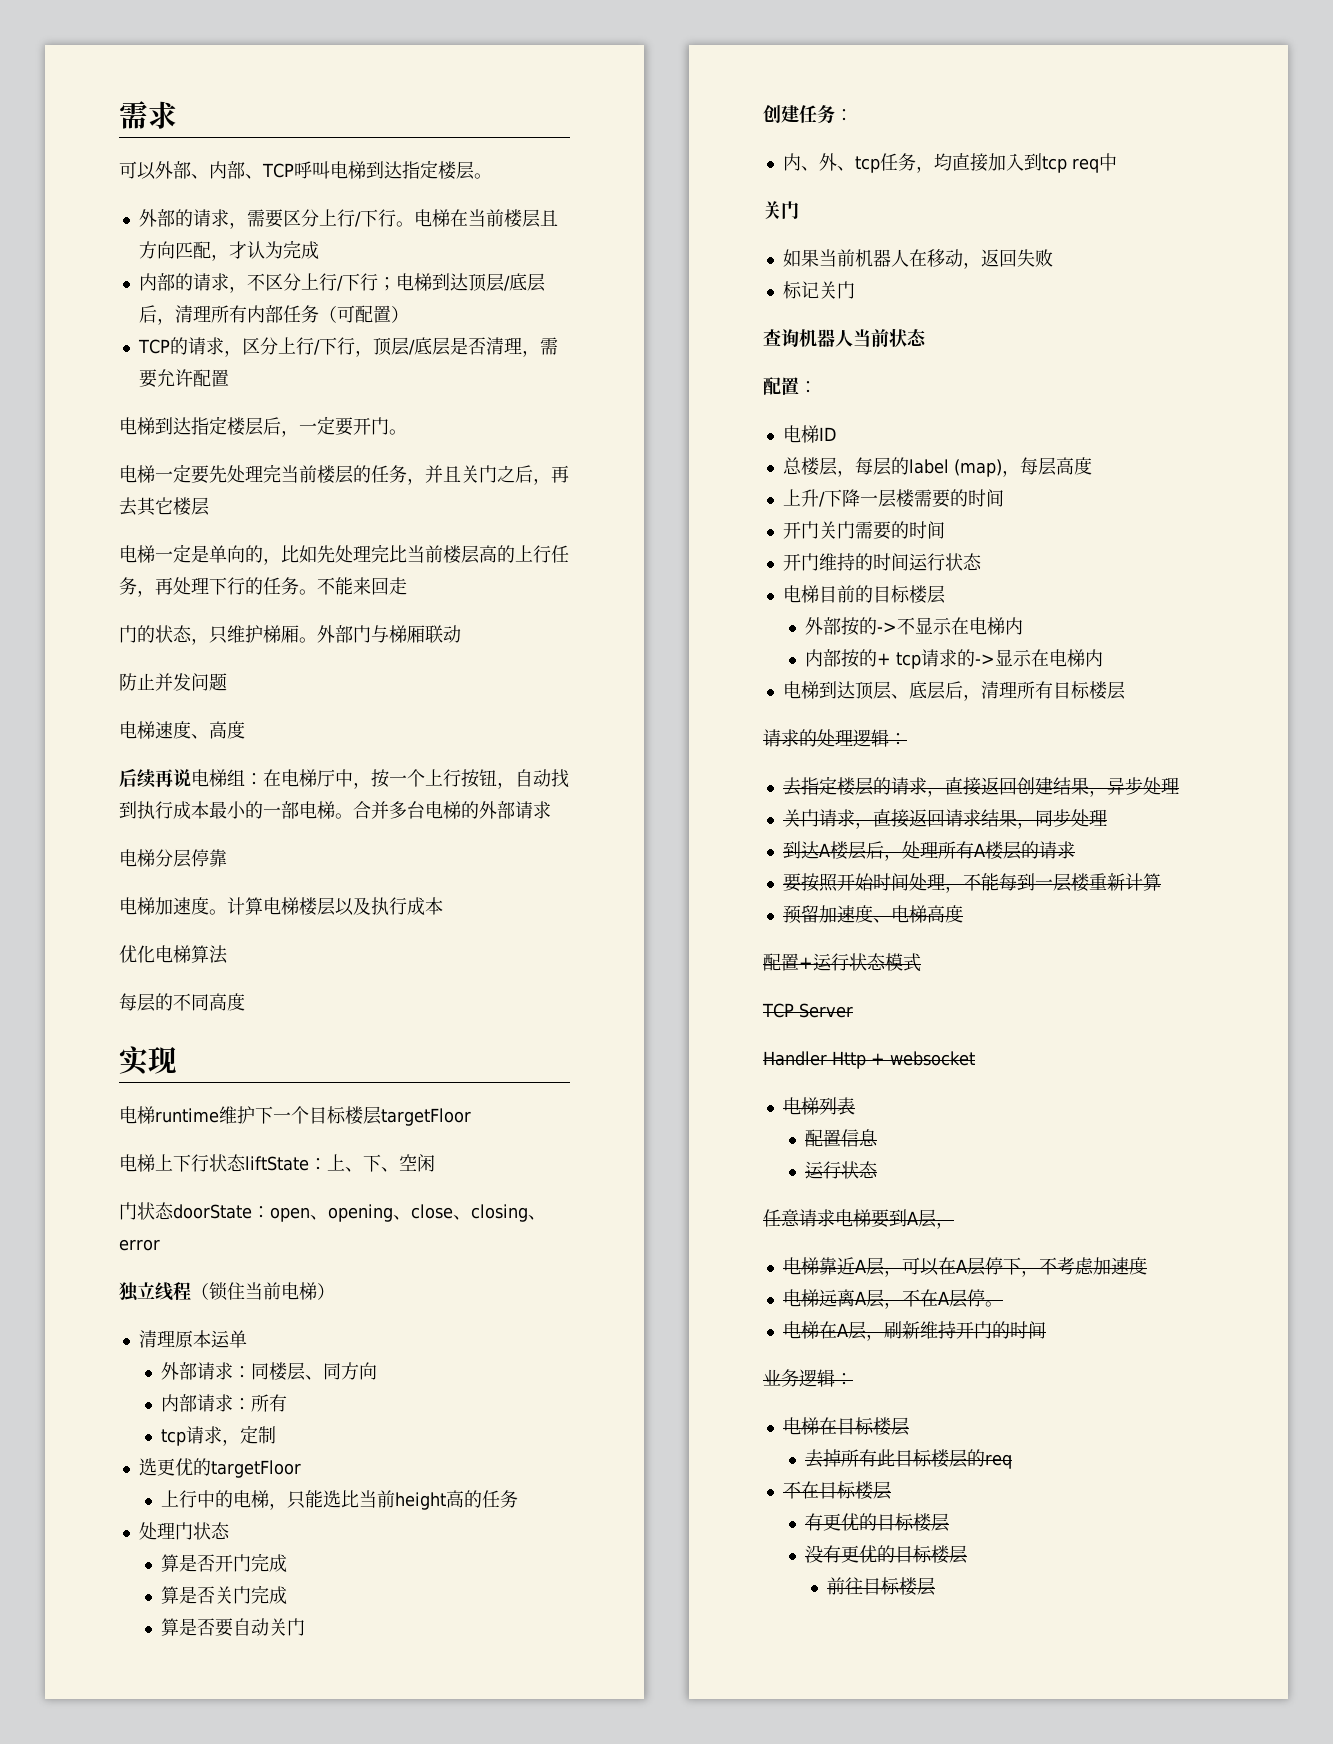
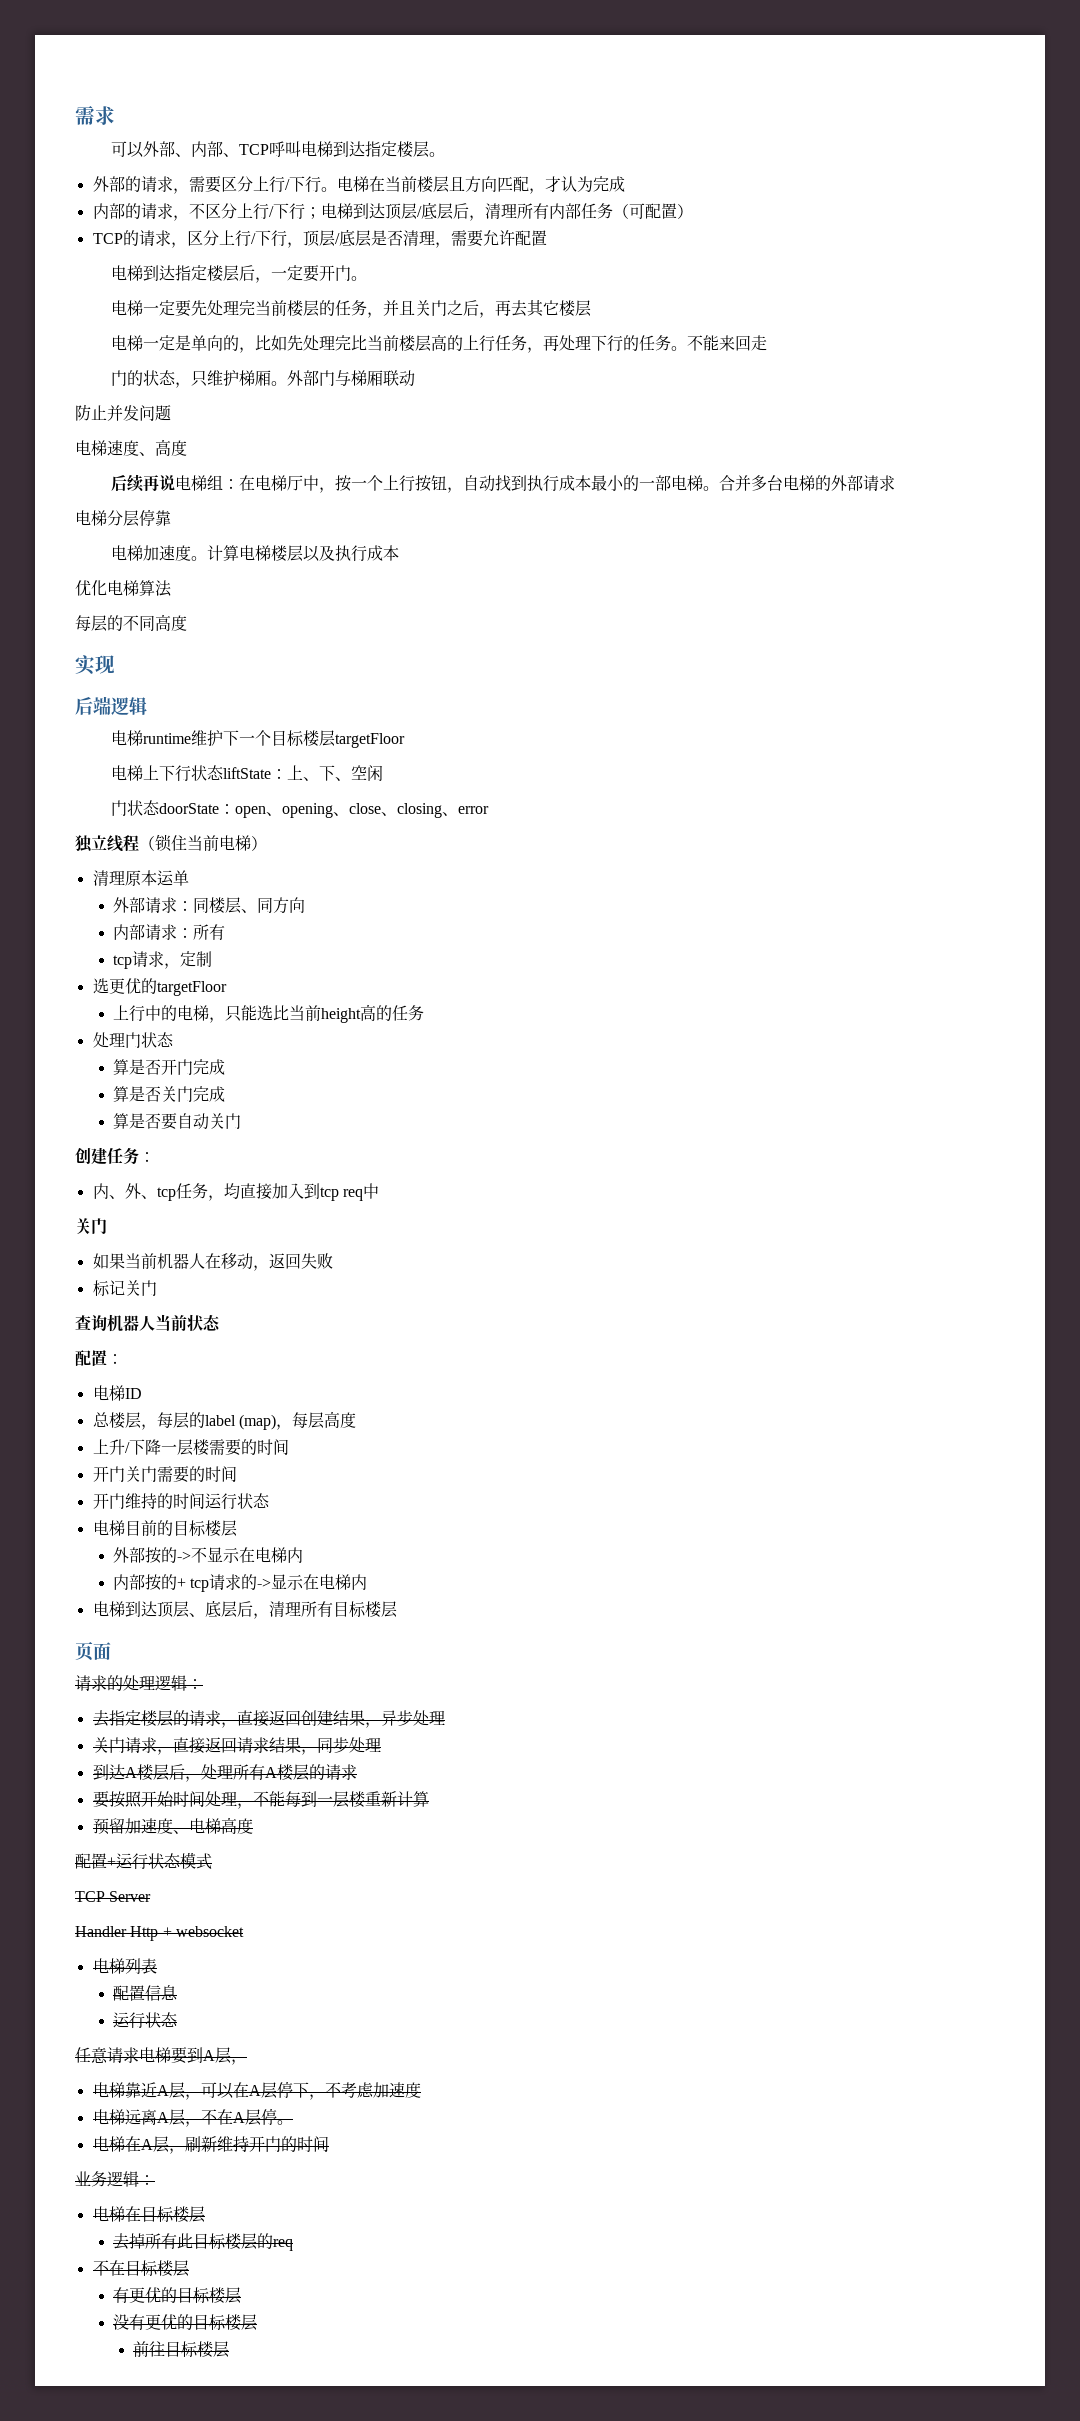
+ 后端逻辑
+ 页面

